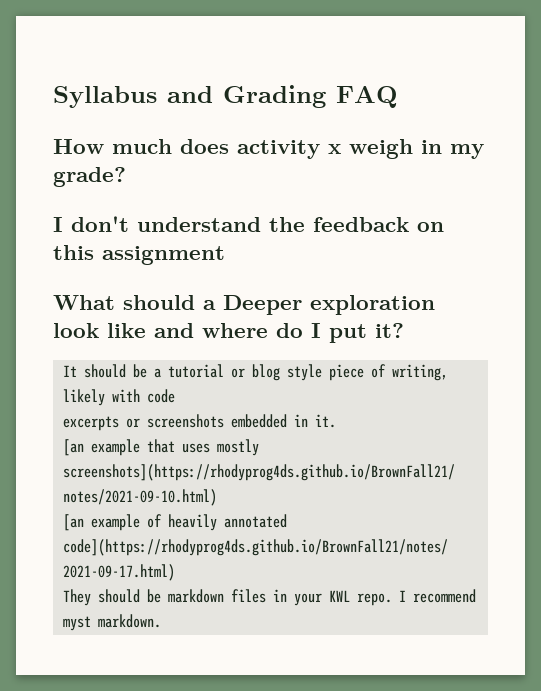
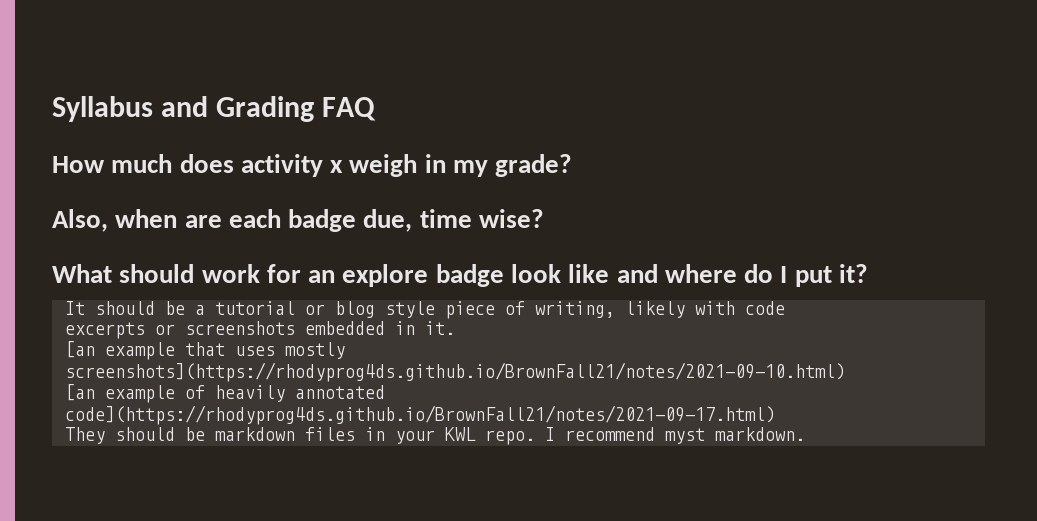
- I don't understand the feedback on this assignment
- What should a Deeper exploration look like and where do I put it?
+ Also, when are each badge due, time wise?
+ What should work for an explore badge look like and where do I put it?

